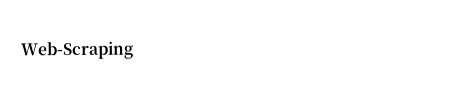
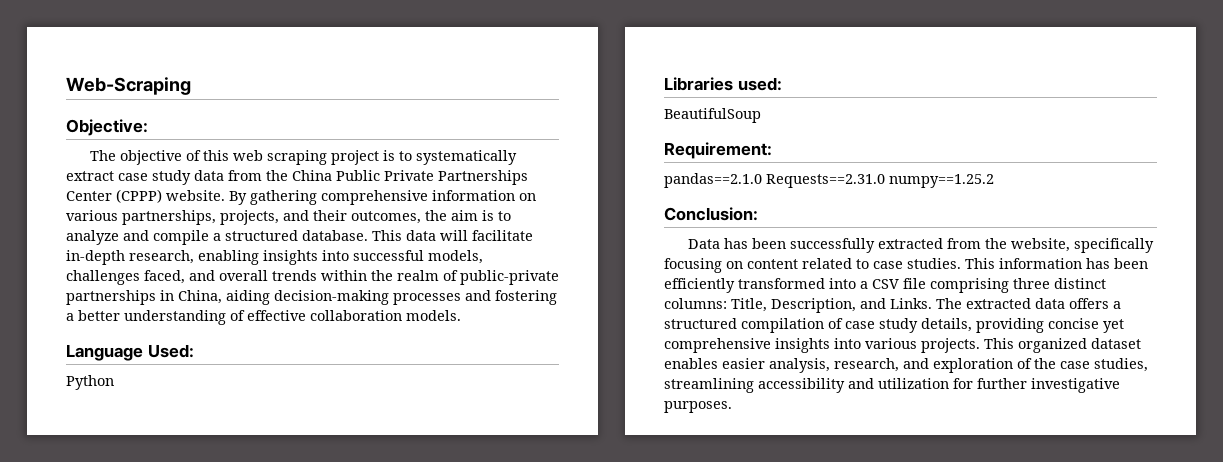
+ Objective:
+ The objective of this web scraping project is to systematically extract case study data from the China Public Private Partnerships Center (CPPP) website. By gathering comprehensive information on various partnerships, projects, and their outcomes, the aim is to analyze and compile a structured database. This data will facilitate in-depth research, enabling insights into successful models, challenges faced, and overall trends within the realm of public-private partnerships in China, aiding decision-making processes and fostering a better understanding of effective collaboration models.
+ Language Used:
+ Python
+ Libraries used:
+ BeautifulSoup
+ Requirement:
+ pandas==2.1.0 Requests==2.31.0 numpy==1.25.2
+ Conclusion:
+ Data has been successfully extracted from the website, specifically focusing on content related to case studies. This information has been efficiently transformed into a CSV file comprising three distinct columns: Title, Description, and Links. The extracted data offers a structured compilation of case study details, providing concise yet comprehensive insights into various projects. This organized dataset enables easier analysis, research, and exploration of the case studies, streamlining accessibility and utilization for further investigative purposes.

